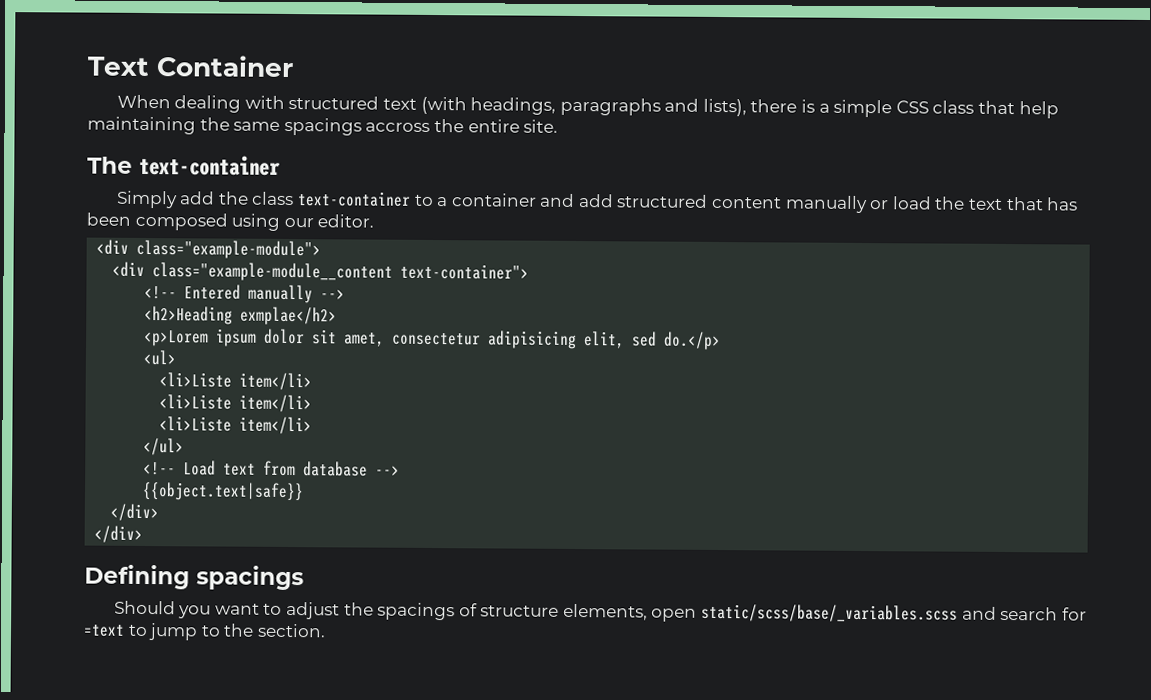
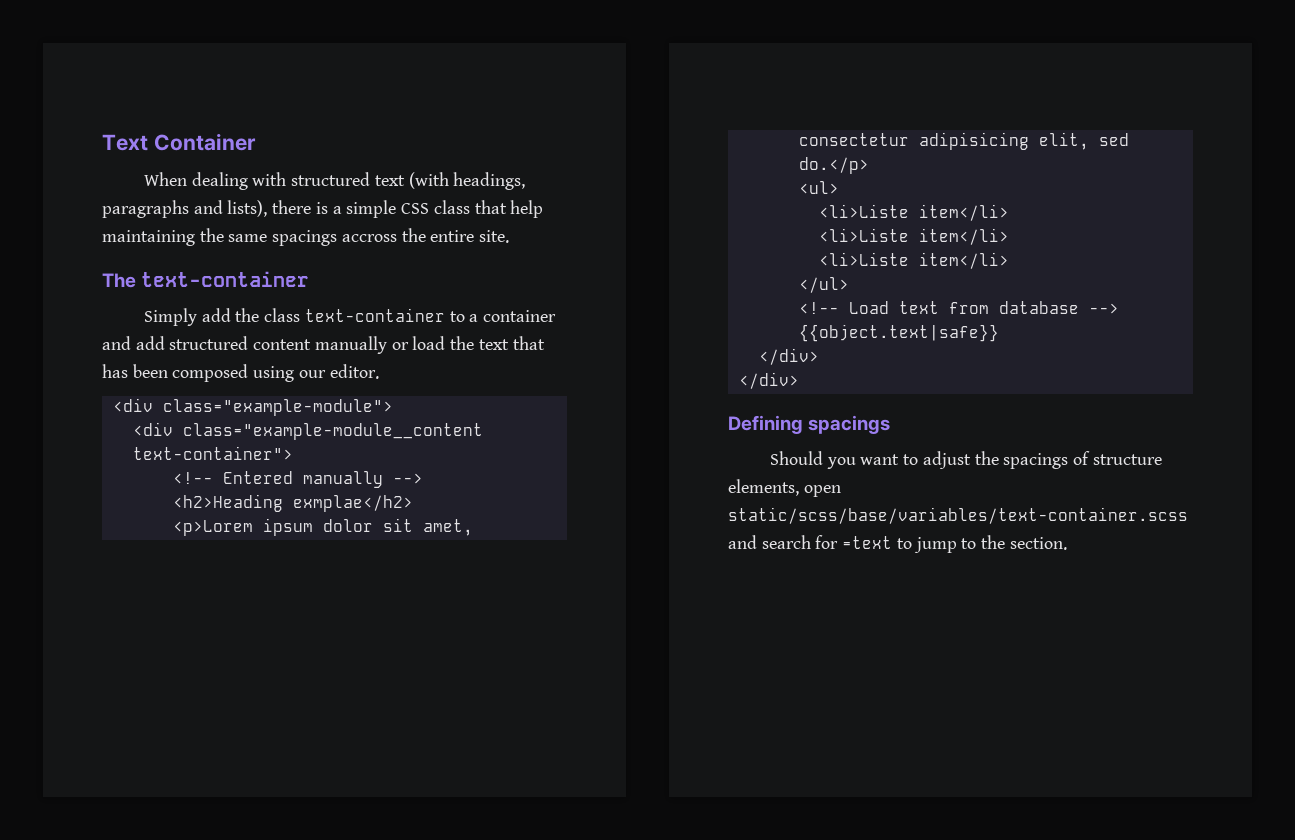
- Should you want to adjust the spacings of structure elements, open static/scss/base/_variables.scss and search for =text to jump to the section.
+ Should you want to adjust the spacings of structure elements, open static/scss/base/variables/text-container.scss and search for =text to jump to the section.

